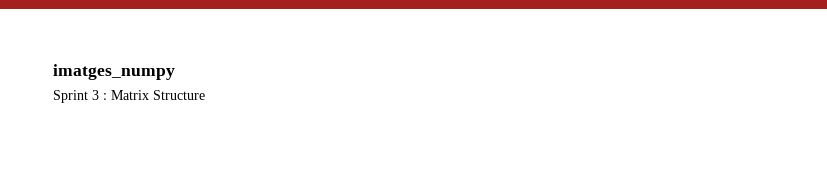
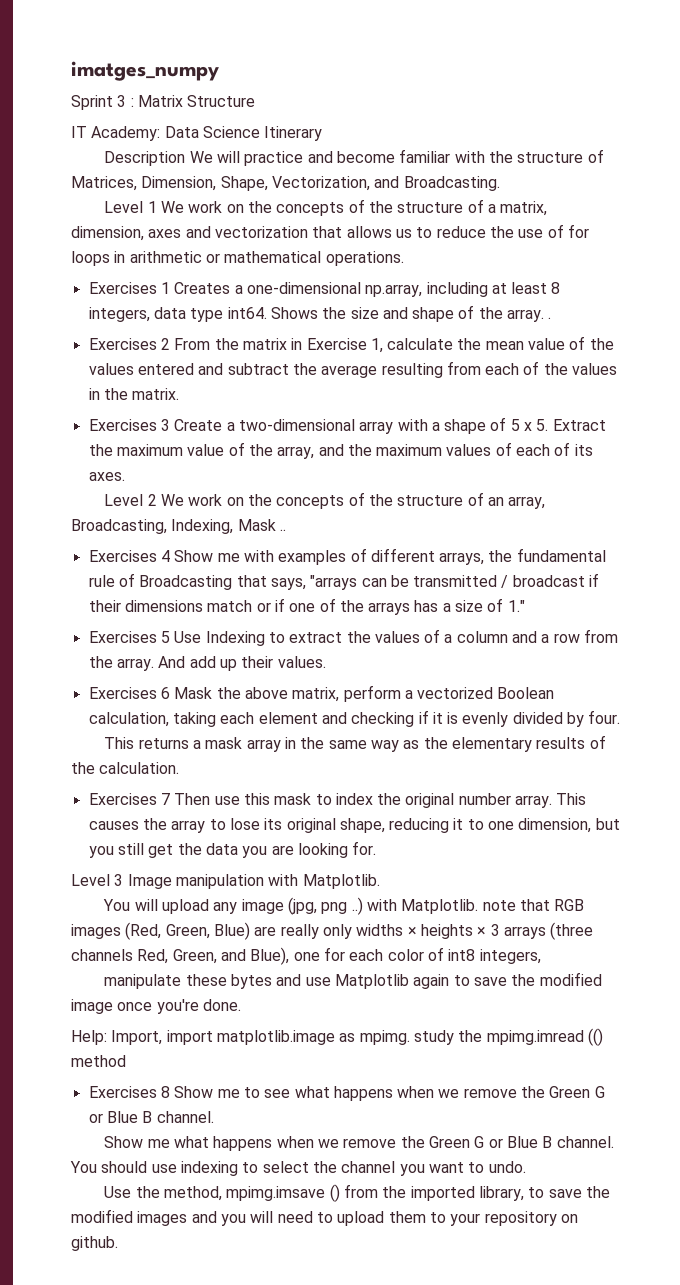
+ IT Academy: Data Science Itinerary
+ Description We will practice and become familiar with the structure of Matrices, Dimension, Shape, Vectorization, and Broadcasting.
+ Level 1 We work on the concepts of the structure of a matrix, dimension, axes and vectorization that allows us to reduce the use of for loops in arithmetic or mathematical operations.
+ Exercises 1 Creates a one-dimensional np.array, including at least 8 integers, data type int64. Shows the size and shape of the array. .
+ Exercises 2 From the matrix in Exercise 1, calculate the mean value of the values entered and subtract the average resulting from each of the values in the matrix.
+ Exercises 3 Create a two-dimensional array with a shape of 5 x 5. Extract the maximum value of the array, and the maximum values of each of its axes.
+ Level 2 We work on the concepts of the structure of an array, Broadcasting, Indexing, Mask ..
+ Exercises 4 Show me with examples of different arrays, the fundamental rule of Broadcasting that says, "arrays can be transmitted / broadcast if their dimensions match or if one of the arrays has a size of 1."
+ Exercises 5 Use Indexing to extract the values of a column and a row from the array. And add up their values.
+ Exercises 6 Mask the above matrix, perform a vectorized Boolean calculation, taking each element and checking if it is evenly divided by four.
+ This returns a mask array in the same way as the elementary results of the calculation.
+ Exercises 7 Then use this mask to index the original number array. This causes the array to lose its original shape, reducing it to one dimension, but you still get the data you are looking for.
+ Level 3 Image manipulation with Matplotlib.
+ You will upload any image (jpg, png ..) with Matplotlib. note that RGB images (Red, Green, Blue) are really only widths × heights × 3 arrays (three channels Red, Green, and Blue), one for each color of int8 integers,
+ manipulate these bytes and use Matplotlib again to save the modified image once you're done.
+ Help: Import, import matplotlib.image as mpimg. study the mpimg.imread (() method
+ Exercises 8 Show me to see what happens when we remove the Green G or Blue B channel.
+ Show me what happens when we remove the Green G or Blue B channel. You should use indexing to select the channel you want to undo.
+ Use the method, mpimg.imsave () from the imported library, to save the modified images and you will need to upload them to your repository on github.

